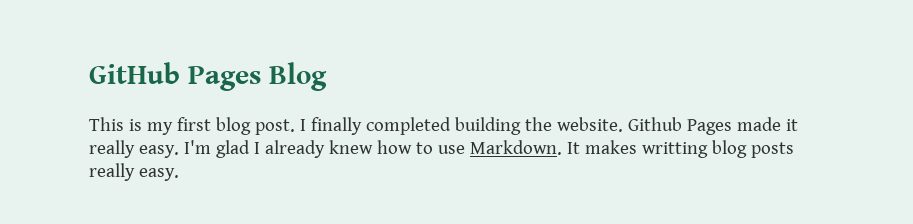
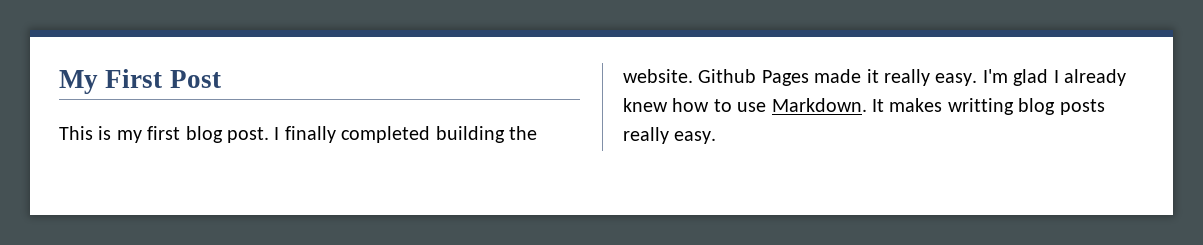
- GitHub Pages Blog
+ My First Post

